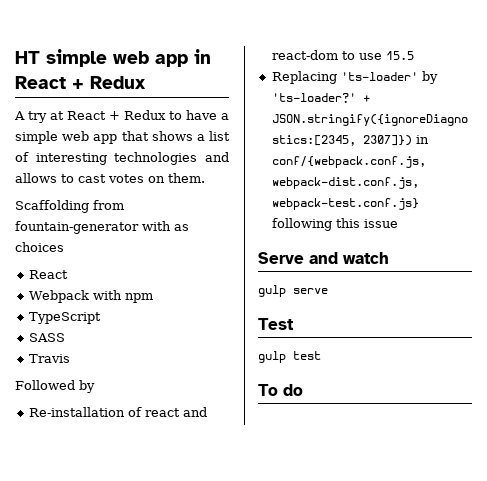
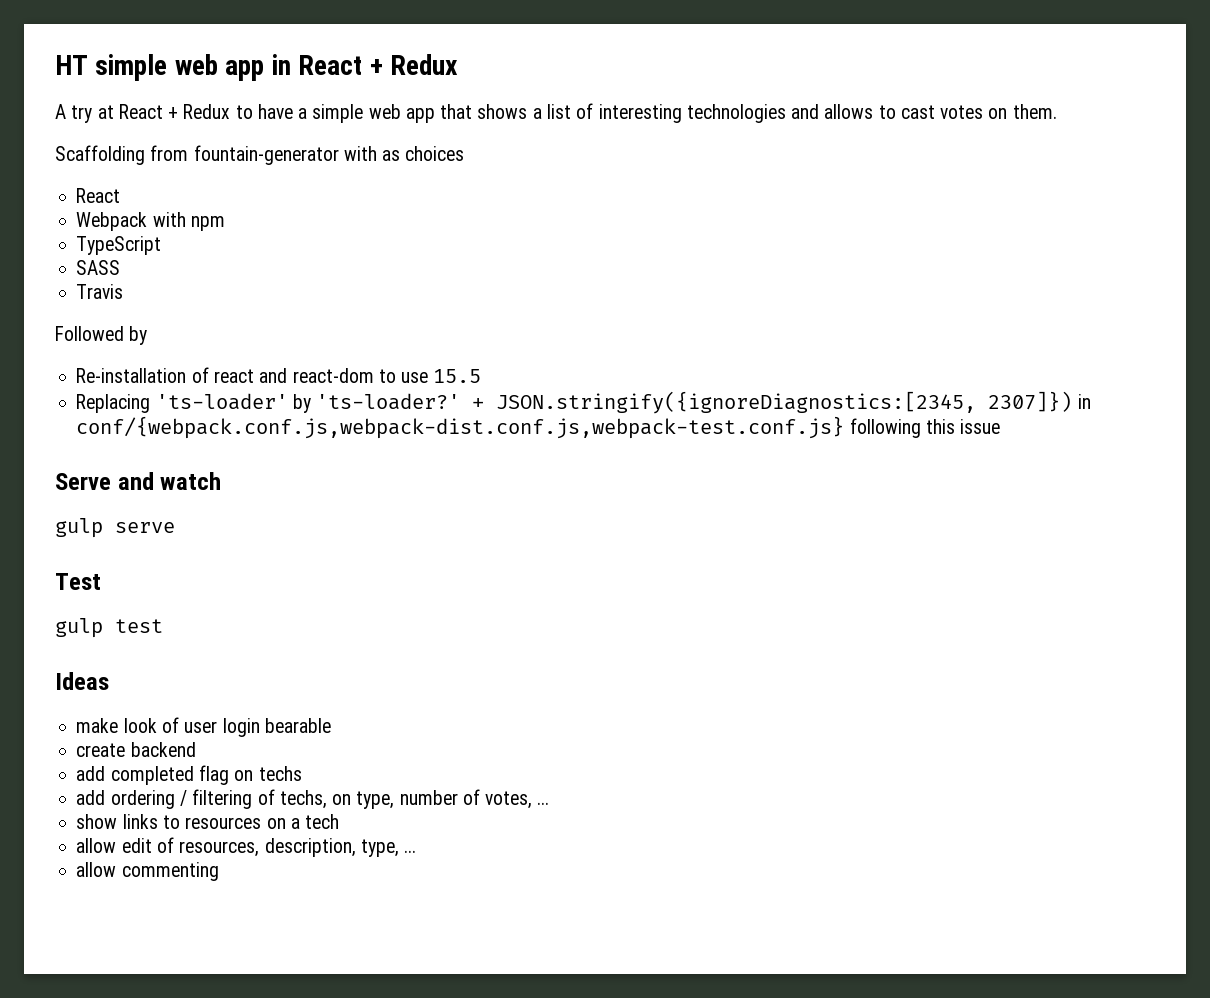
- To do
+ Ideas
+ make look of user login bearable
+ create backend
+ add completed flag on techs
+ add ordering / filtering of techs, on type, number of votes, ...
+ show links to resources on a tech
+ allow edit of resources, description, type, ...
+ allow commenting

